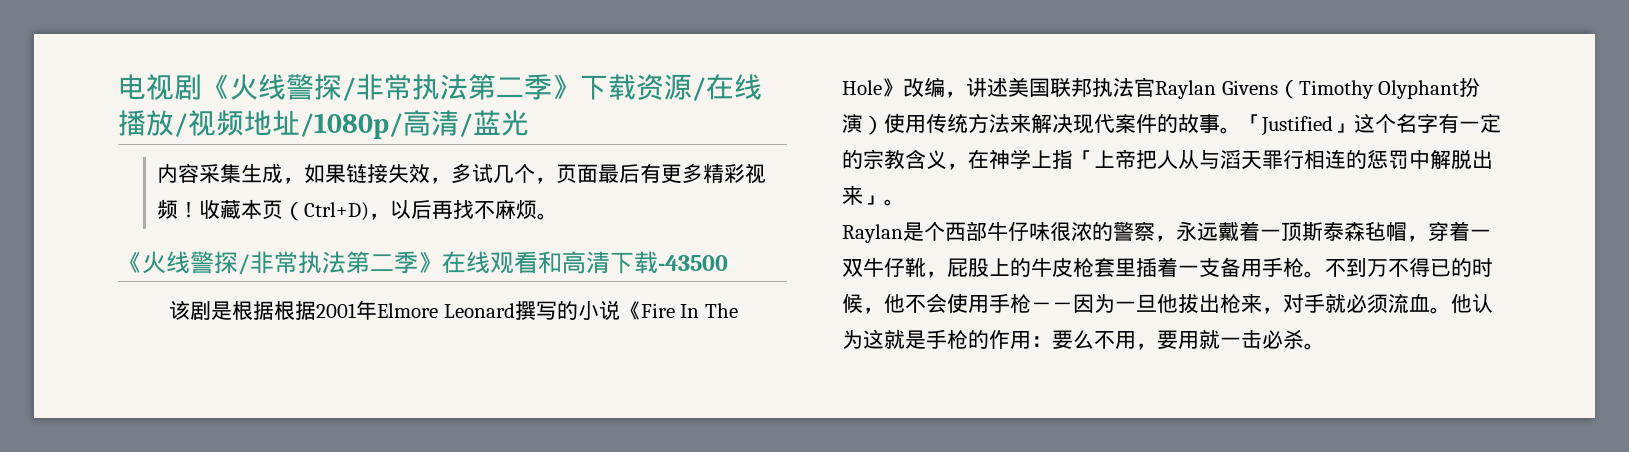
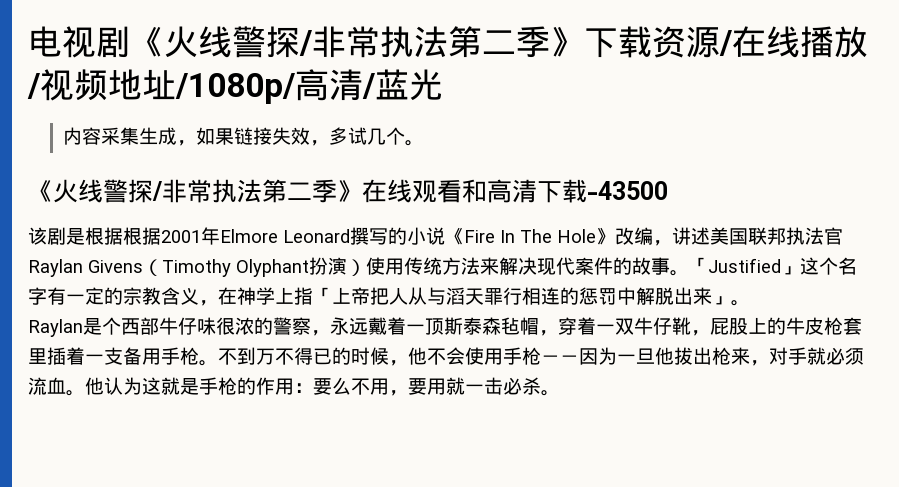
- 内容采集生成，如果链接失效，多试几个，页面最后有更多精彩视频！收藏本页（Ctrl+D)，以后再找不麻烦。
+ 内容采集生成，如果链接失效，多试几个。

